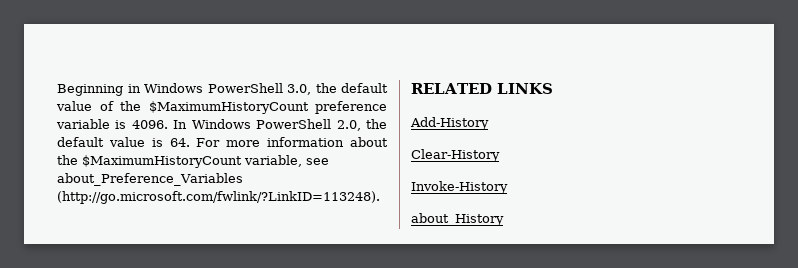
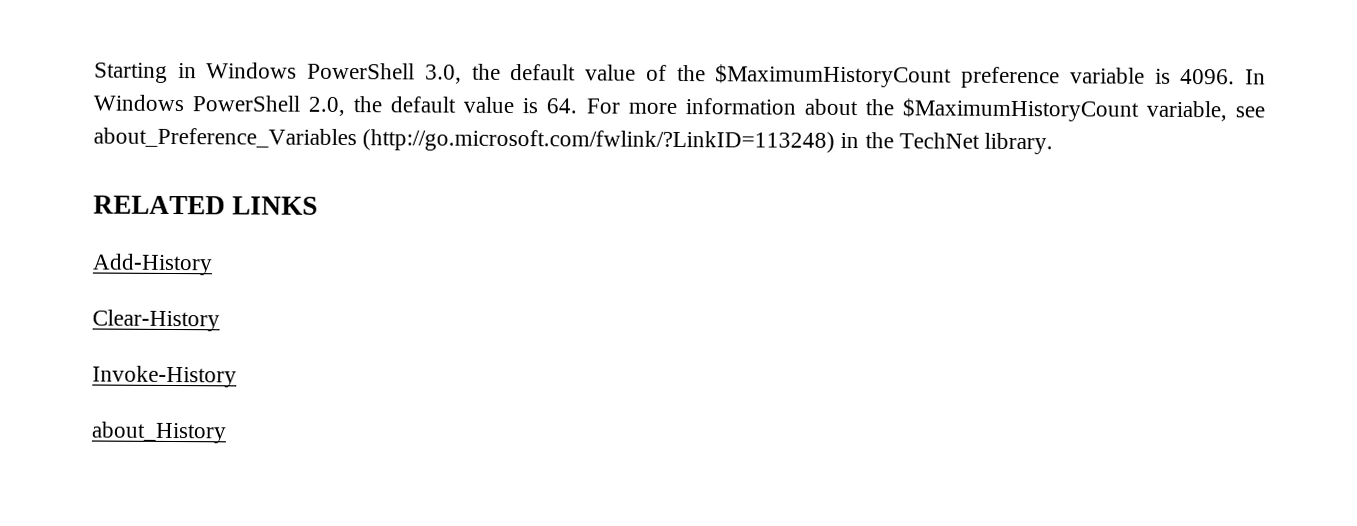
- Beginning in Windows PowerShell 3.0, the default value of the $MaximumHistoryCount preference variable is 4096.
+ Starting in Windows PowerShell 3.0, the default value of the $MaximumHistoryCount preference variable is 4096.
- In Windows PowerShell 2.0, the default value is 64. For more information about the $MaximumHistoryCount variable, see about_Preference_Variables (http://go.microsoft.com/fwlink/?LinkID=113248).
+ In Windows PowerShell 2.0, the default value is 64. For more information about the $MaximumHistoryCount variable, see about_Preference_Variables (http://go.microsoft.com/fwlink/?LinkID=113248) in the TechNet library.

